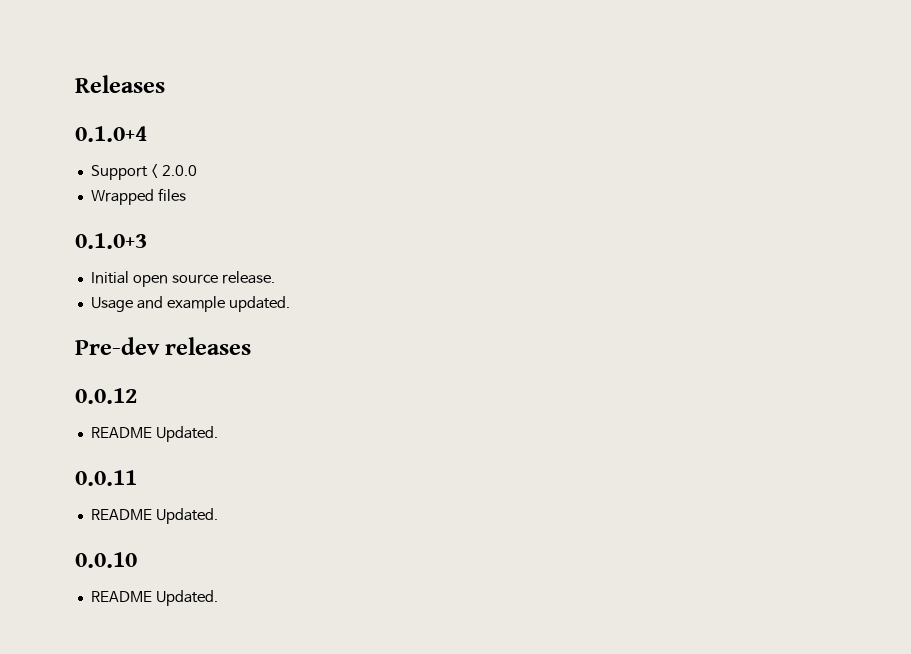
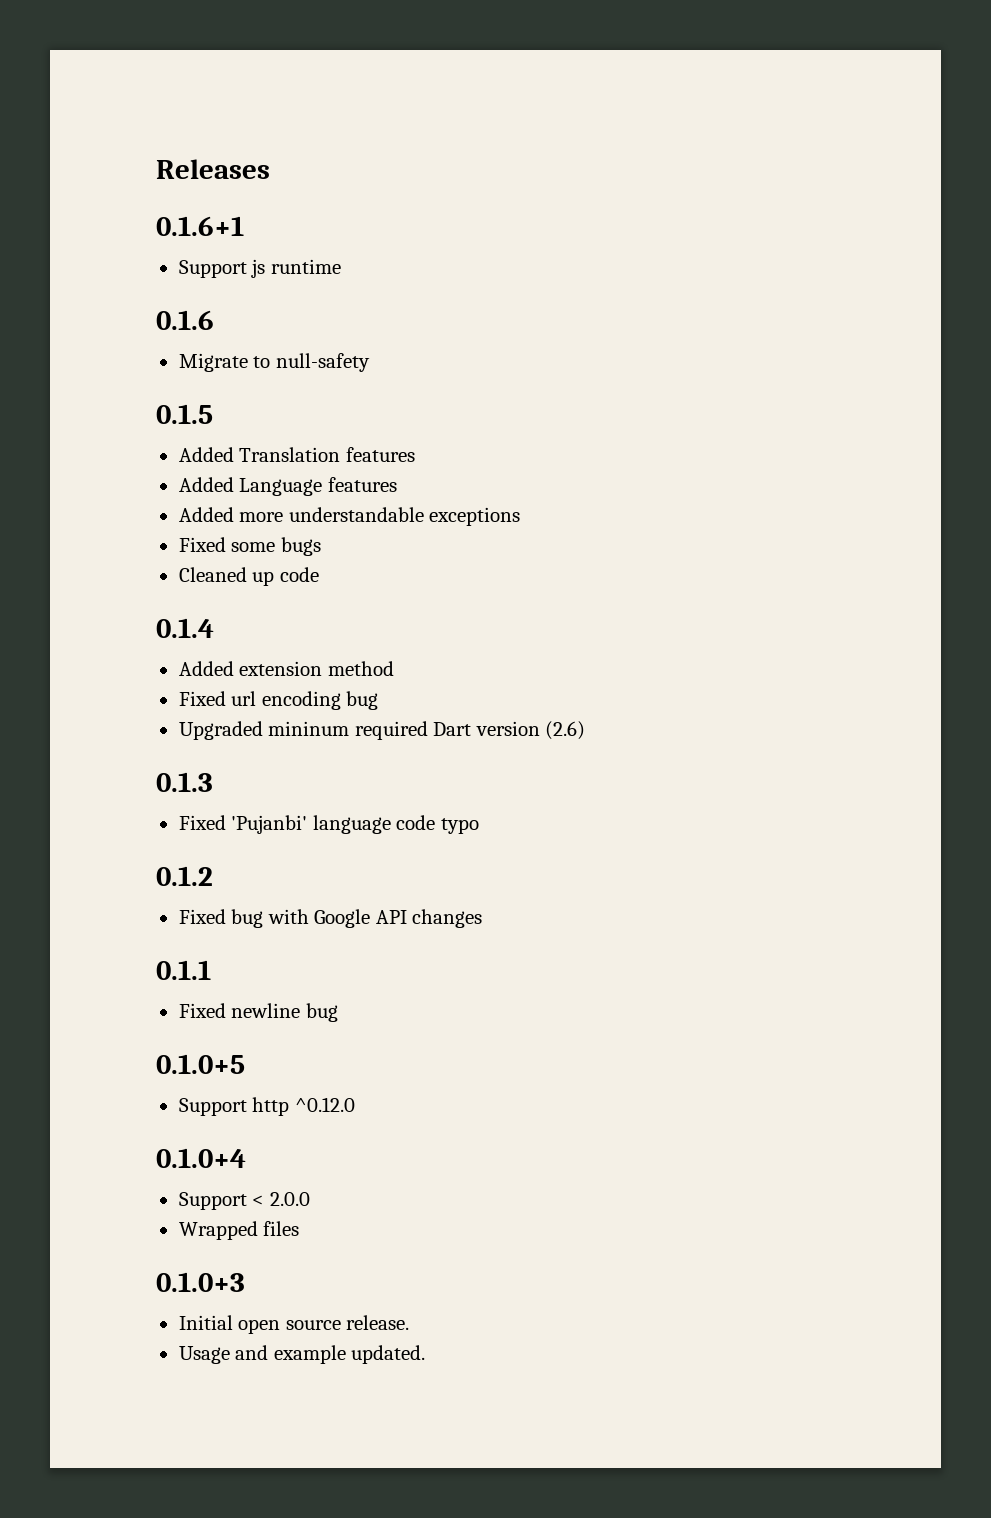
+ 0.1.6+1
+ Support js runtime
+ 0.1.6
+ Migrate to null-safety
+ 0.1.5
+ Added Translation features
+ Added Language features
+ Added more understandable exceptions
+ Fixed some bugs
+ Cleaned up code
+ 0.1.4
+ Added extension method
+ Fixed url encoding bug
+ Upgraded mininum required Dart version (2.6)
+ 0.1.3
+ Fixed 'Pujanbi' language code typo
+ 0.1.2
+ Fixed bug with Google API changes
+ 0.1.1
+ Fixed newline bug
+ 0.1.0+5
+ Support http ^0.12.0
- Pre-dev releases
- 0.0.12
- README Updated.
- 0.0.11
- README Updated.
- 0.0.10
- README Updated.

